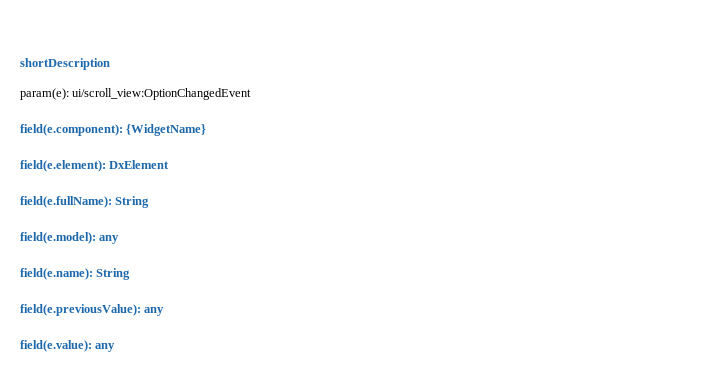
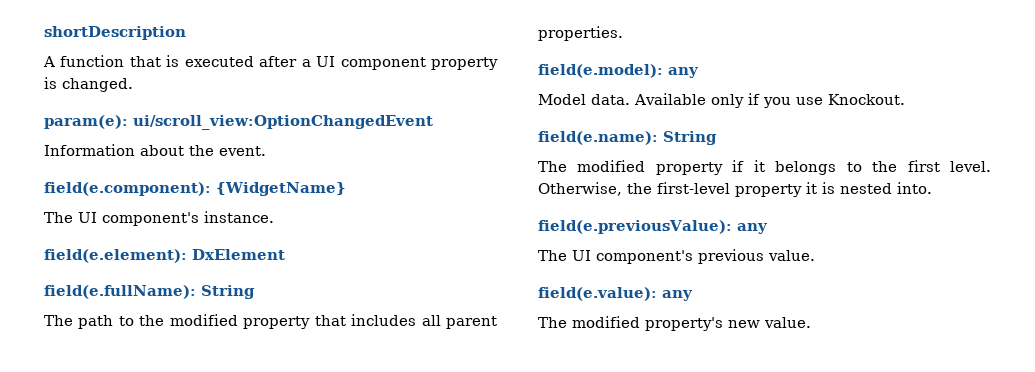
+ A function that is executed after a UI component property is changed.
  param(e): ui/scroll_view:OptionChangedEvent
+ Information about the event.
  field(e.component): {WidgetName}
+ The UI component's instance.
  field(e.element): DxElement
  field(e.fullName): String
+ The path to the modified property that includes all parent properties.
  field(e.model): any
+ Model data. Available only if you use Knockout.
  field(e.name): String
+ The modified property if it belongs to the first level. Otherwise, the first-level property it is nested into.
  field(e.previousValue): any
+ The UI component's previous value.
  field(e.value): any
+ The modified property's new value.

